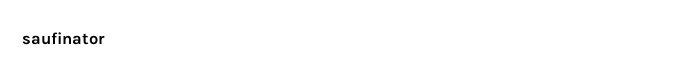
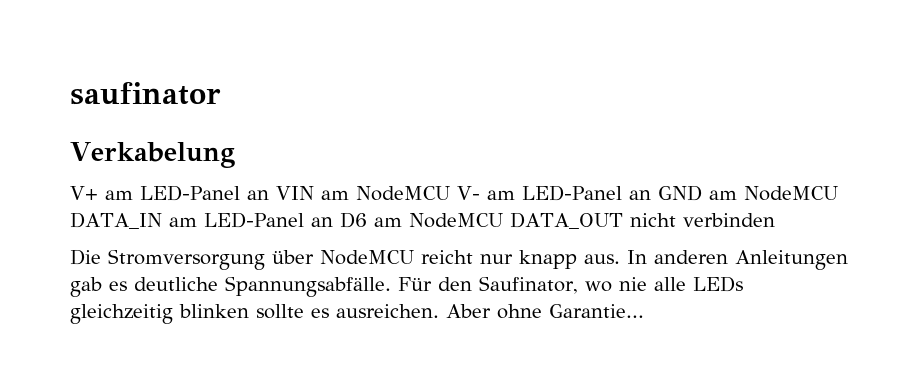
+ Verkabelung
+ V+ am LED-Panel an VIN am NodeMCU V- am LED-Panel an GND am NodeMCU DATA_IN am LED-Panel an D6 am NodeMCU DATA_OUT nicht verbinden
+ Die Stromversorgung über NodeMCU reicht nur knapp aus. In anderen Anleitungen gab es deutliche Spannungsabfälle. Für den Saufinator, wo nie alle LEDs gleichzeitig blinken sollte es ausreichen. Aber ohne Garantie...

